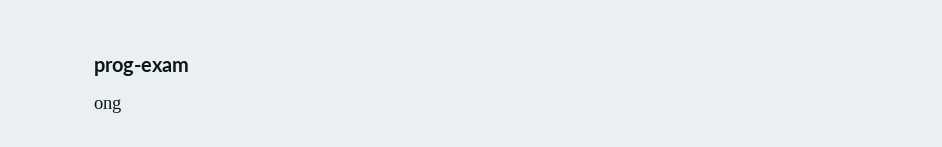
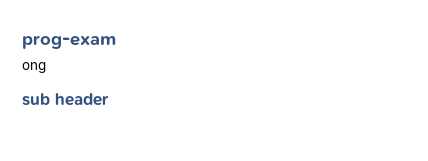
+ sub header

